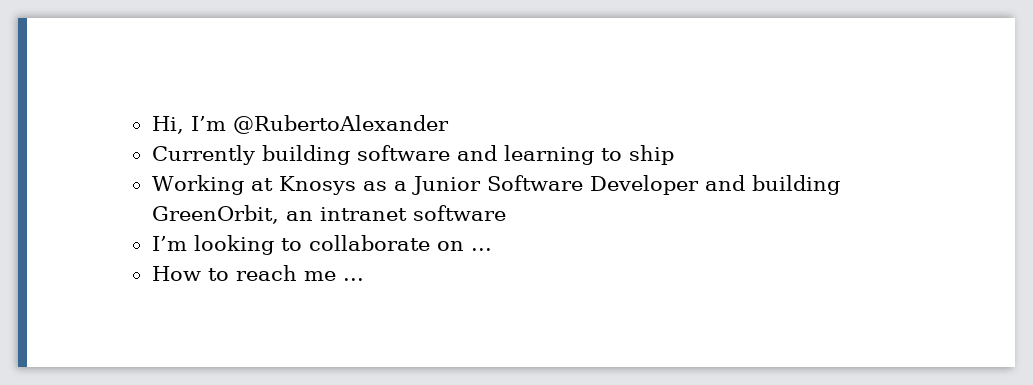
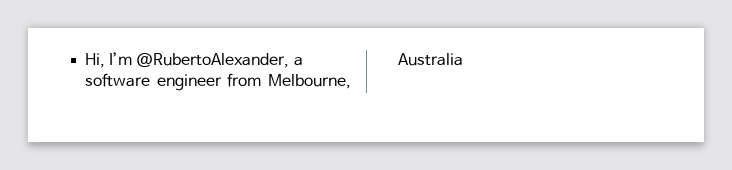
- Hi, I’m @RubertoAlexander
- Currently building software and learning to ship
- Working at Knosys as a Junior Software Developer and building GreenOrbit, an intranet software
- I’m looking to collaborate on ...
- How to reach me ...
+ Hi, I’m @RubertoAlexander, a software engineer from Melbourne, Australia

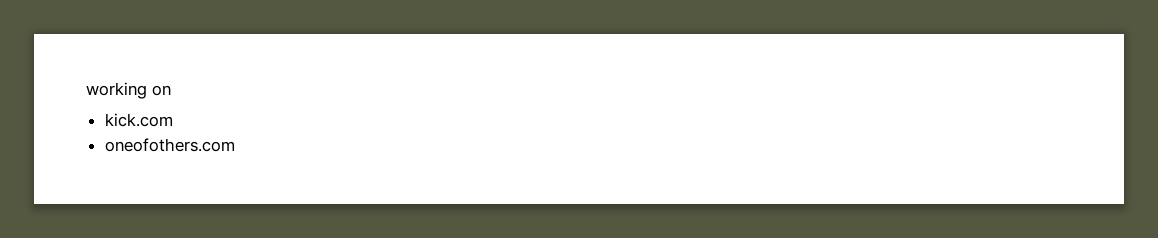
- Hi, I’m @RubertoAlexander, a software engineer from Melbourne, Australia
+ working on
+ kick.com
+ oneofothers.com

